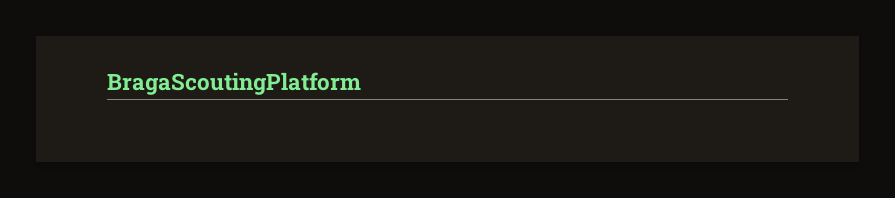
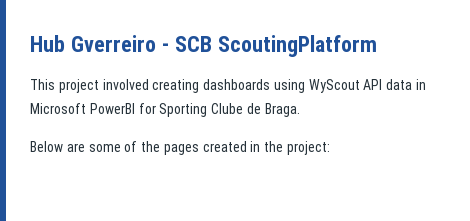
- BragaScoutingPlatform
+ Hub Gverreiro - SCB ScoutingPlatform
+ This project involved creating dashboards using WyScout API data in Microsoft PowerBI for Sporting Clube de Braga.
+ Below are some of the pages created in the project:

